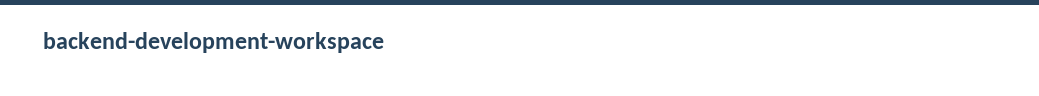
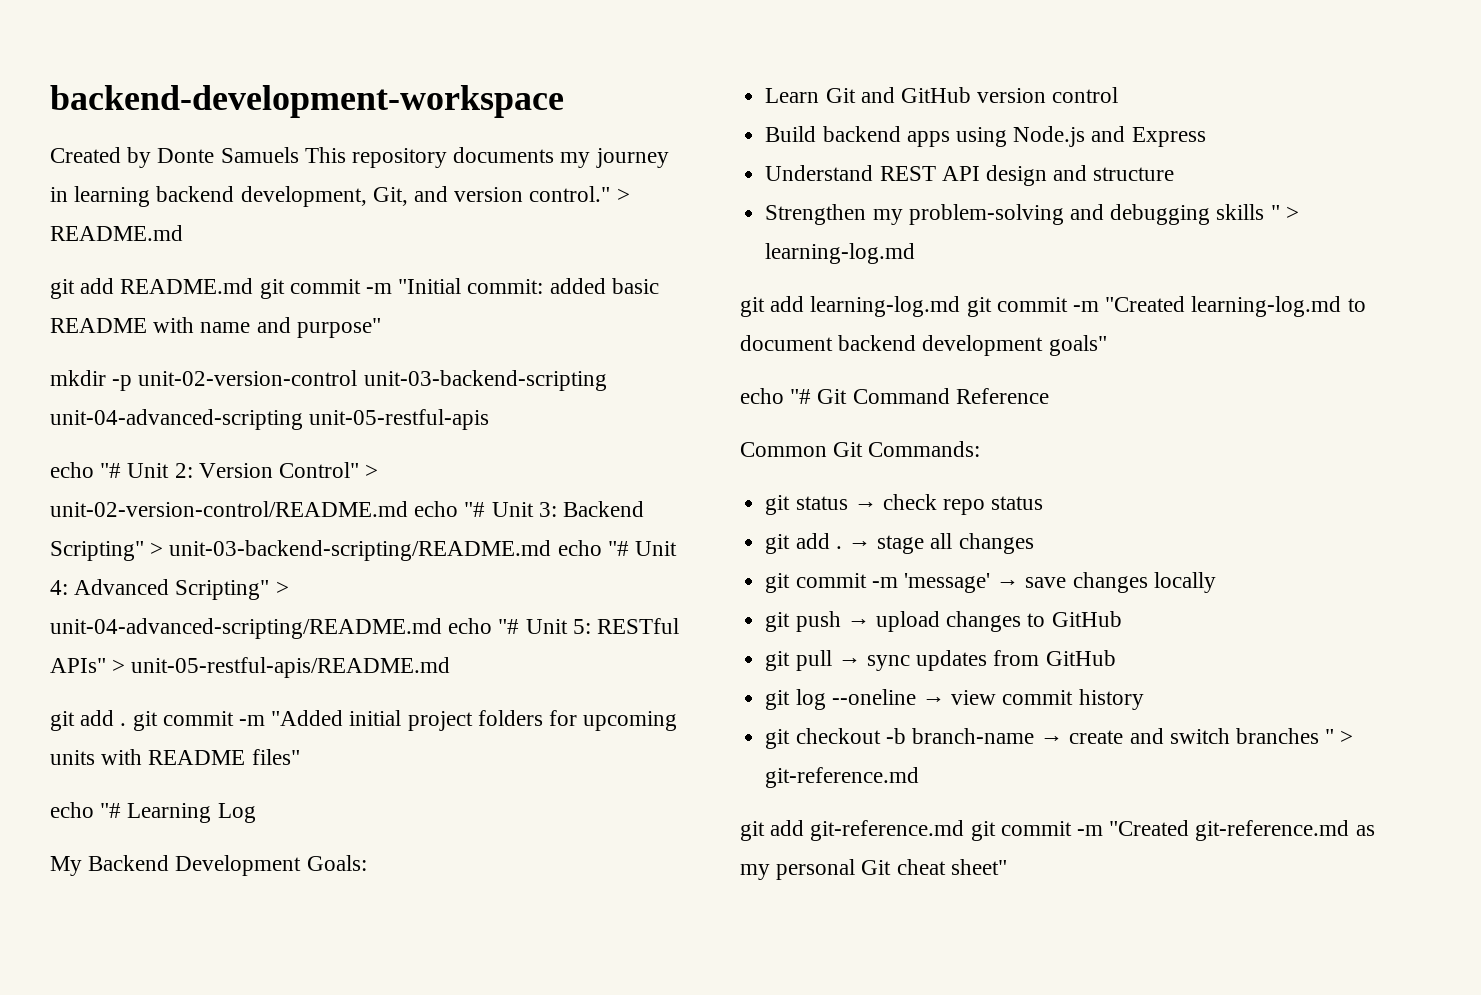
+ Created by Donte Samuels This repository documents my journey in learning backend development, Git, and version control." > README.md
+ git add README.md git commit -m "Initial commit: added basic README with name and purpose"
+ mkdir -p unit-02-version-control unit-03-backend-scripting unit-04-advanced-scripting unit-05-restful-apis
+ echo "# Unit 2: Version Control" > unit-02-version-control/README.md echo "# Unit 3: Backend Scripting" > unit-03-backend-scripting/README.md echo "# Unit 4: Advanced Scripting" > unit-04-advanced-scripting/README.md echo "# Unit 5: RESTful APIs" > unit-05-restful-apis/README.md
+ git add . git commit -m "Added initial project folders for upcoming units with README files"
+ echo "# Learning Log
+ My Backend Development Goals:
+ Learn Git and GitHub version control
+ Build backend apps using Node.js and Express
+ Understand REST API design and structure
+ Strengthen my problem-solving and debugging skills " > learning-log.md
+ git add learning-log.md git commit -m "Created learning-log.md to document backend development goals"
+ echo "# Git Command Reference
+ Common Git Commands:
+ git status → check repo status
+ git add . → stage all changes
+ git commit -m 'message' → save changes locally
+ git push → upload changes to GitHub
+ git pull → sync updates from GitHub
+ git log --oneline → view commit history
+ git checkout -b branch-name → create and switch branches " > git-reference.md
+ git add git-reference.md git commit -m "Created git-reference.md as my personal Git cheat sheet"

